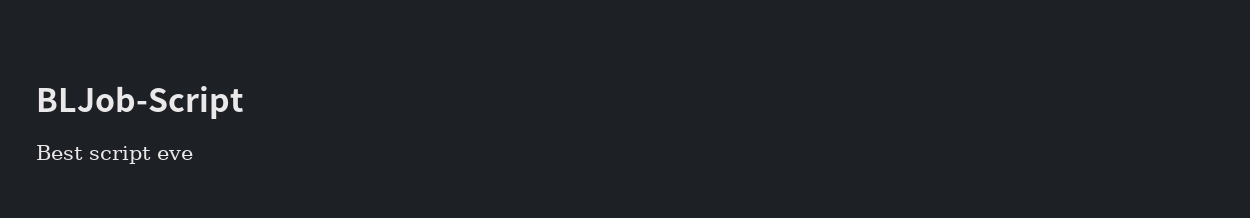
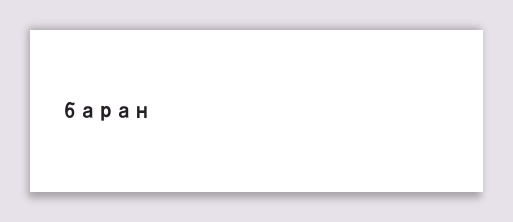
- BLJob-Script
- Best script eve
+ баран

